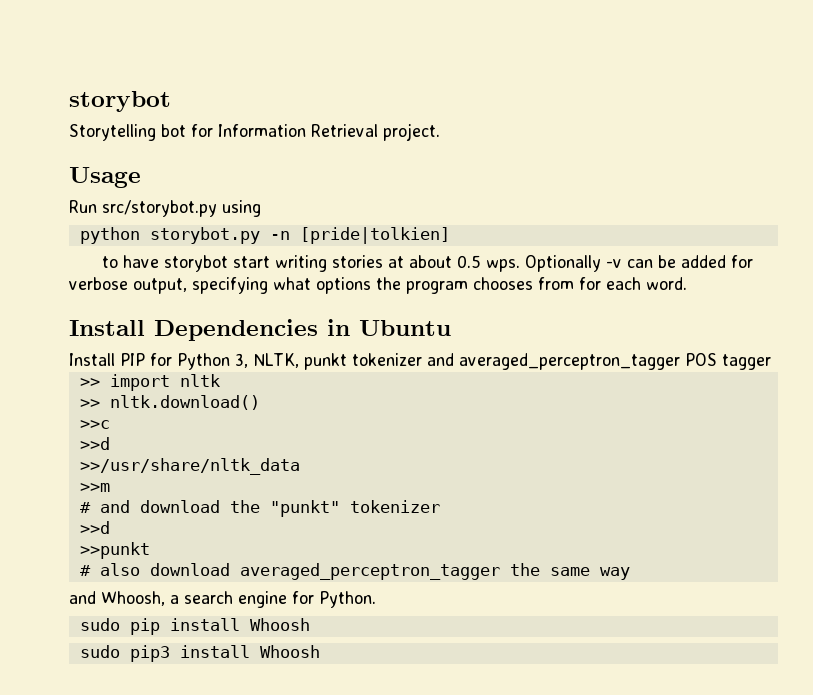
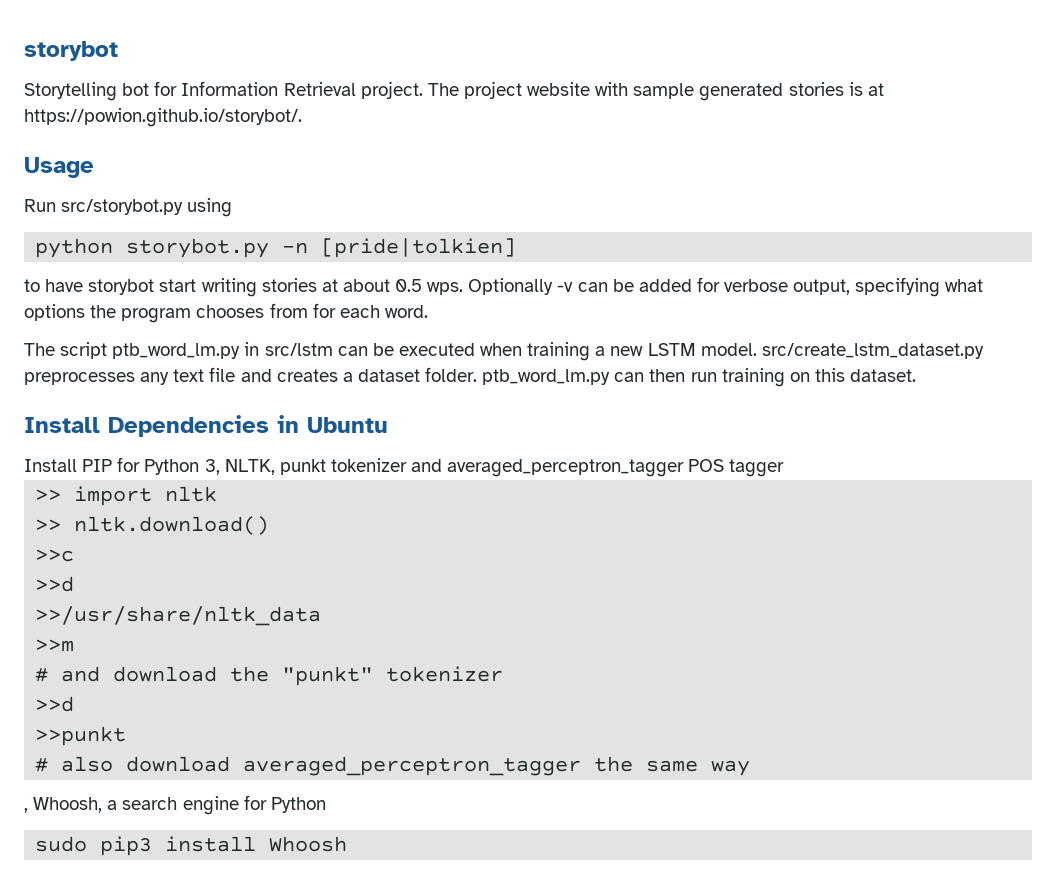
+ The project website with sample generated stories is at https://powion.github.io/storybot/.
+ The script ptb_word_lm.py in src/lstm can be executed when training a new LSTM model. src/create_lstm_dataset.py preprocesses any text file and creates a dataset folder. ptb_word_lm.py can then run training on this dataset.
- and Whoosh, a search engine for Python.
- sudo pip install Whoosh
+ , Whoosh, a search engine for Python

